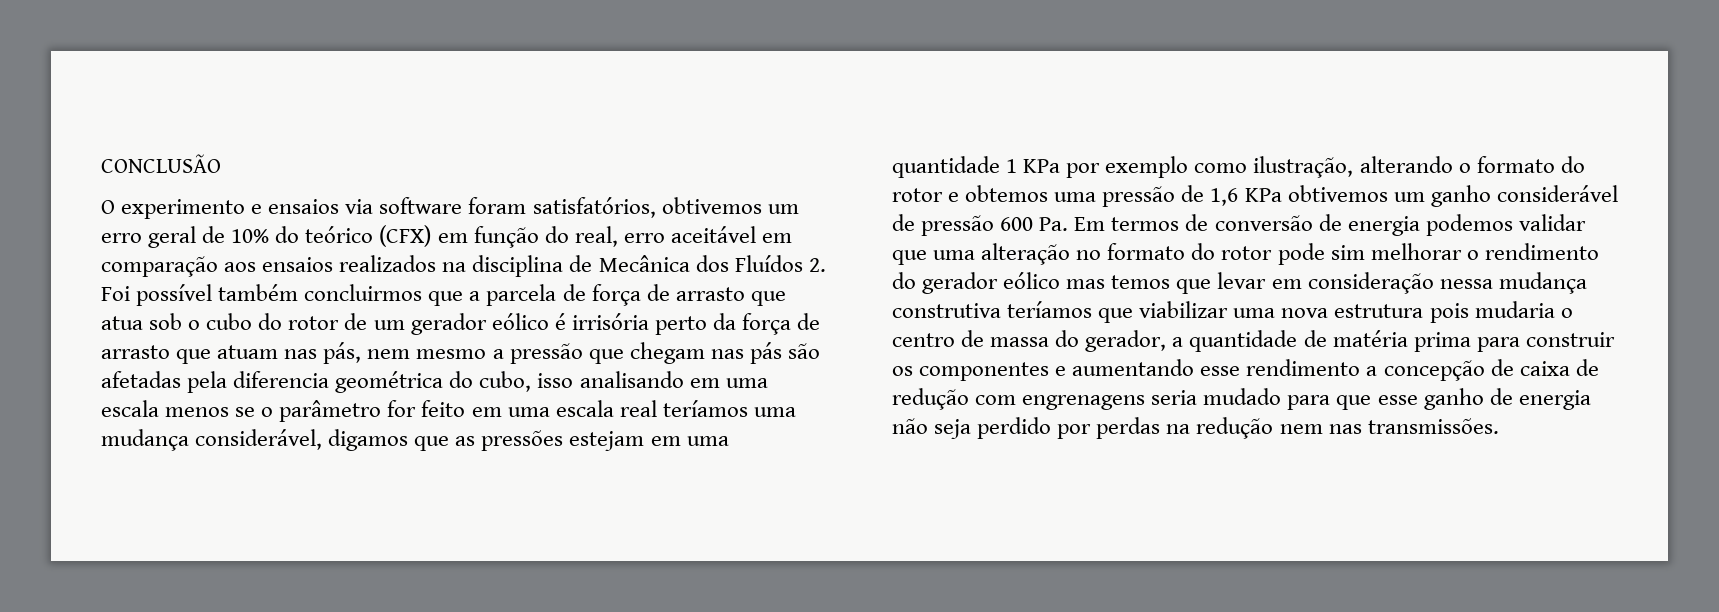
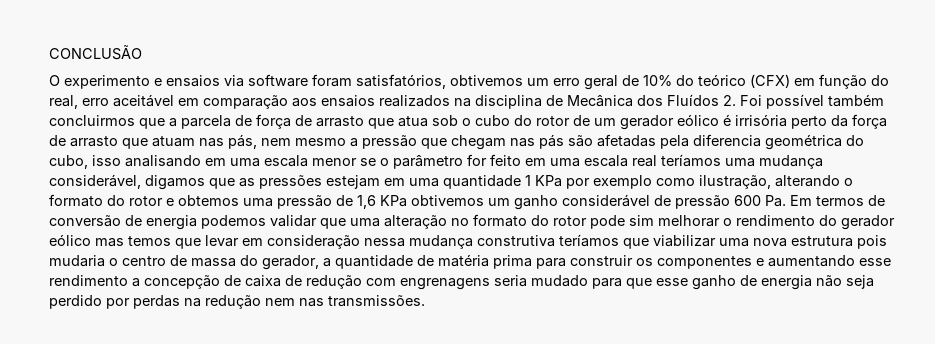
- O experimento e ensaios via software foram satisfatórios, obtivemos um erro geral de 10% do teórico (CFX) em função do real, erro aceitável em comparação aos ensaios realizados na disciplina de Mecânica dos Fluídos 2. Foi possível também concluirmos que a parcela de força de arrasto que atua sob o cubo do rotor de um gerador eólico é irrisória perto da força de arrasto que atuam nas pás, nem mesmo a pressão que chegam nas pás são afetadas pela diferencia geométrica do cubo, isso analisando em uma escala menos se o parâmetro for feito em uma escala real teríamos uma mudança considerável, digamos que as pressões estejam em uma quantidade 1 KPa por exemplo como ilustração, alterando o formato do rotor e obtemos uma pressão de 1,6 KPa obtivemos um ganho considerável de pressão 600 Pa. Em termos de conversão de energia podemos validar que uma alteração no formato do rotor pode sim melhorar o rendimento do gerador eólico mas temos que levar em consideração nessa mudança construtiva teríamos que viabilizar uma nova estrutura pois mudaria o centro de massa do gerador, a quantidade de matéria prima para construir os componentes e aumentando esse rendimento a concepção de caixa de redução com engrenagens seria mudado para que esse ganho de energia não seja perdido por perdas na redução nem nas transmissões.
+ O experimento e ensaios via software foram satisfatórios, obtivemos um erro geral de 10% do teórico (CFX) em função do real, erro aceitável em comparação aos ensaios realizados na disciplina de Mecânica dos Fluídos 2. Foi possível também concluirmos que a parcela de força de arrasto que atua sob o cubo do rotor de um gerador eólico é irrisória perto da força de arrasto que atuam nas pás, nem mesmo a pressão que chegam nas pás são afetadas pela diferencia geométrica do cubo, isso analisando em uma escala menor se o parâmetro for feito em uma escala real teríamos uma mudança considerável, digamos que as pressões estejam em uma quantidade 1 KPa por exemplo como ilustração, alterando o formato do rotor e obtemos uma pressão de 1,6 KPa obtivemos um ganho considerável de pressão 600 Pa. Em termos de conversão de energia podemos validar que uma alteração no formato do rotor pode sim melhorar o rendimento do gerador eólico mas temos que levar em consideração nessa mudança construtiva teríamos que viabilizar uma nova estrutura pois mudaria o centro de massa do gerador, a quantidade de matéria prima para construir os componentes e aumentando esse rendimento a concepção de caixa de redução com engrenagens seria mudado para que esse ganho de energia não seja perdido por perdas na redução nem nas transmissões.

